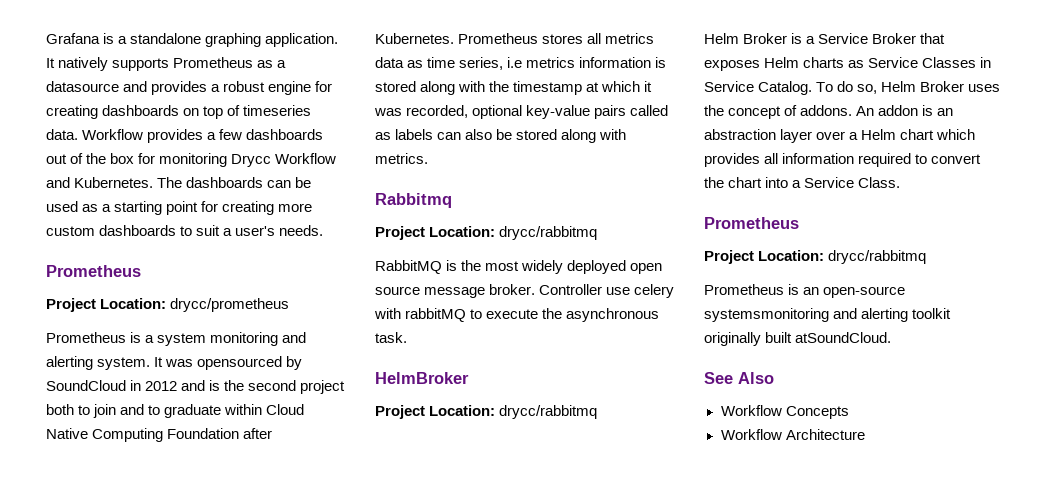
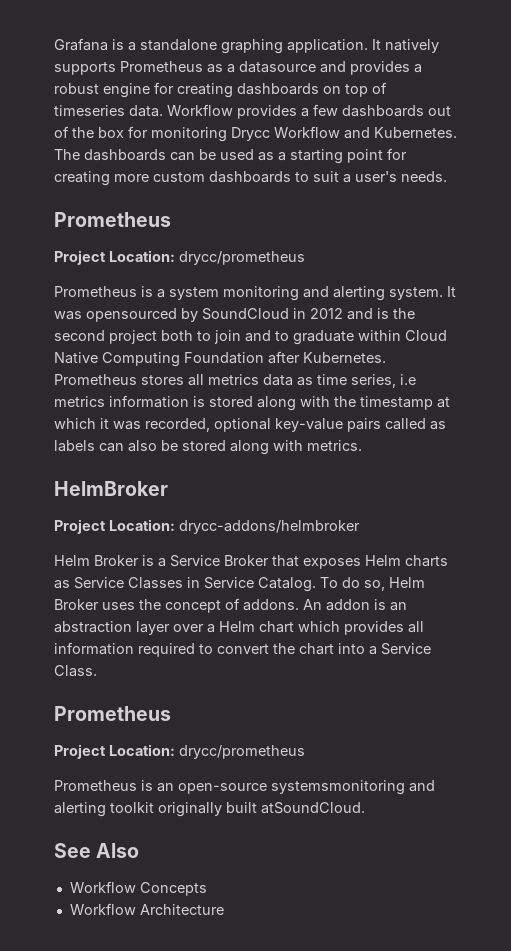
- Rabbitmq
- Project Location: drycc/rabbitmq
- RabbitMQ is the most widely deployed open source message broker. Controller use celery with rabbitMQ to execute the asynchronous task.
  HelmBroker
- Project Location: drycc/rabbitmq
+ Project Location: drycc-addons/helmbroker
  An addon is an abstraction layer over a Helm chart which provides all information required to convert the chart into a Service Class.
  Prometheus
- Project Location: drycc/rabbitmq
+ Project Location: drycc/prometheus

